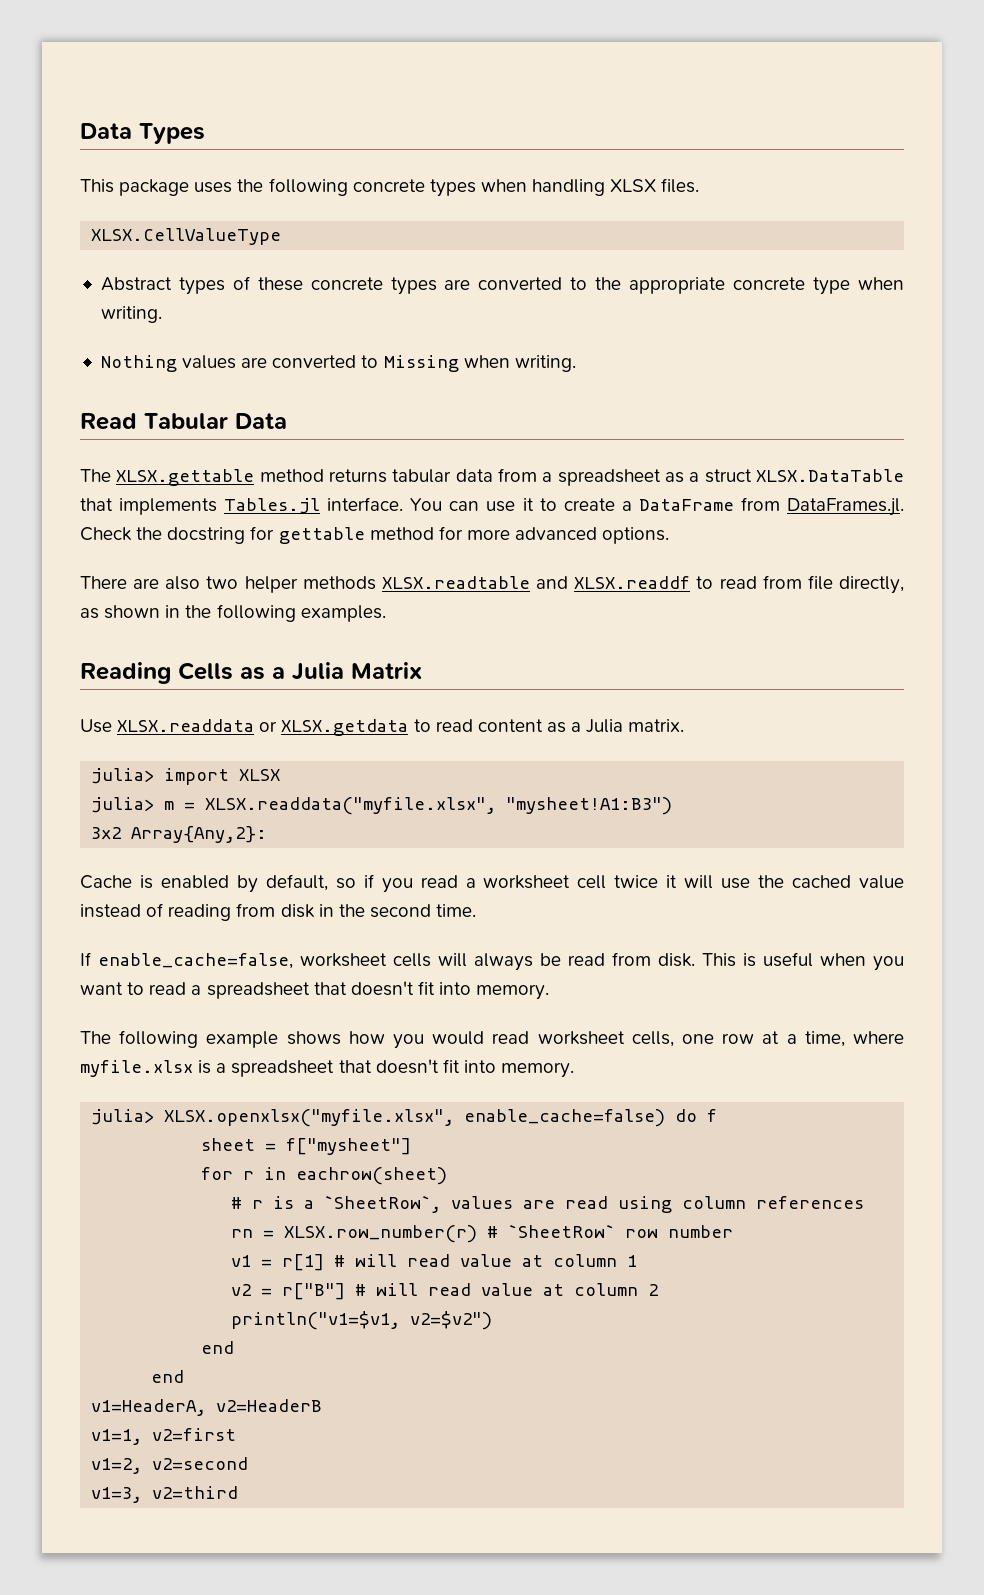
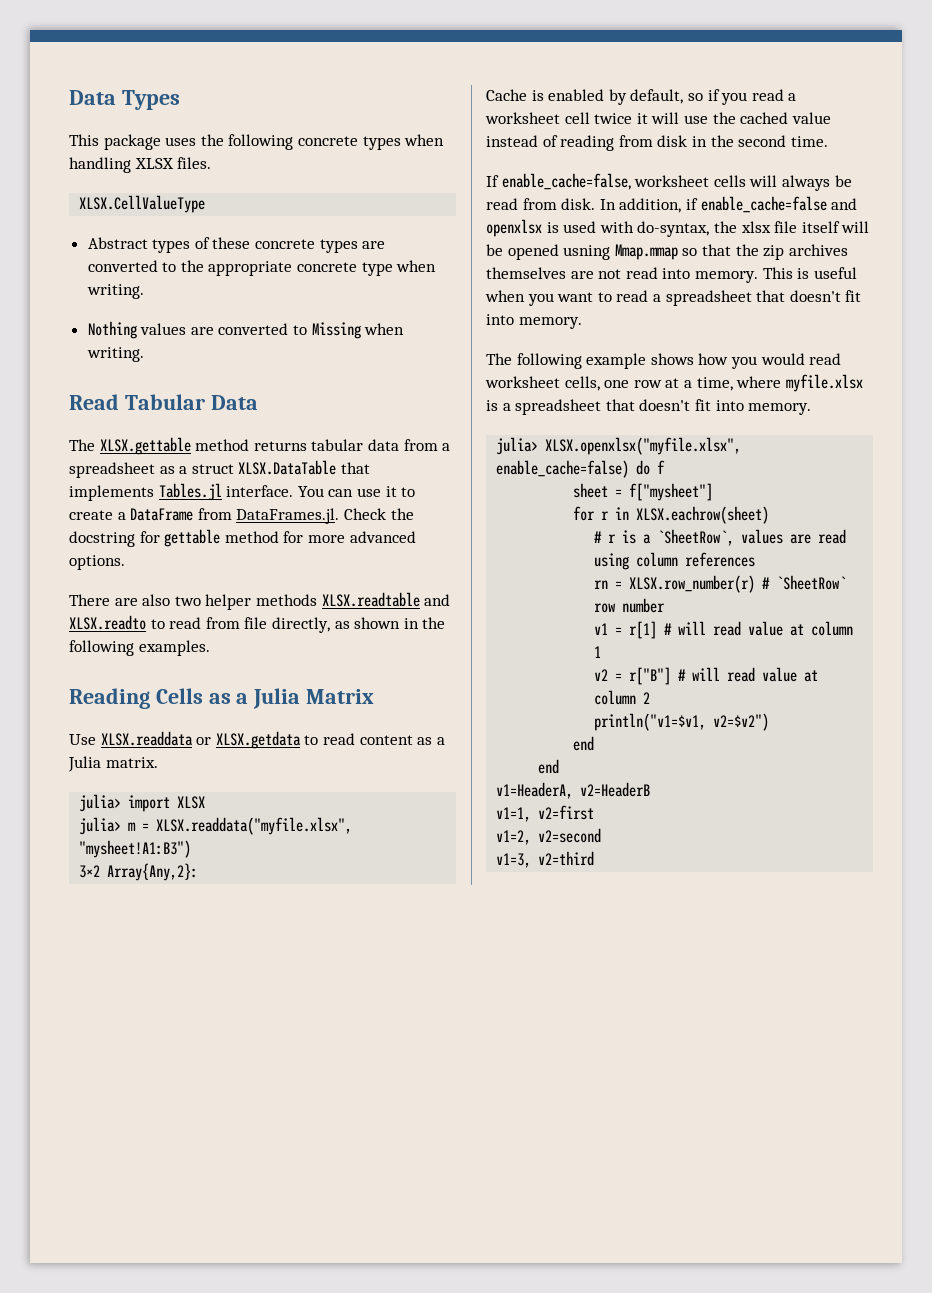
- There are also two helper methods XLSX.readtable and XLSX.readdf to read from file directly, as shown in the following examples.
+ There are also two helper methods XLSX.readtable and XLSX.readto to read from file directly, as shown in the following examples.
+ In addition, if enable_cache=false and openxlsx is used with do-syntax, the xlsx file itself will be opened usning Mmap.mmap so that the zip archives themselves are not read into memory.
- for r in eachrow(sheet)
+ for r in XLSX.eachrow(sheet)

